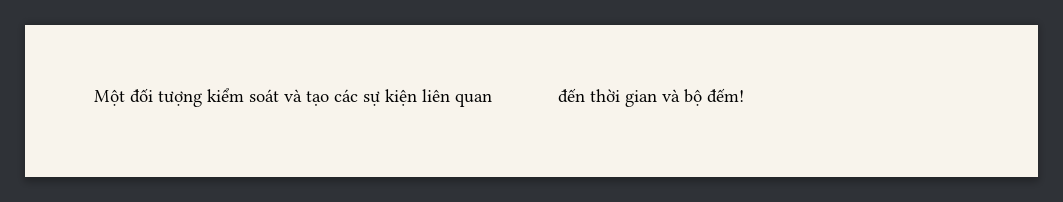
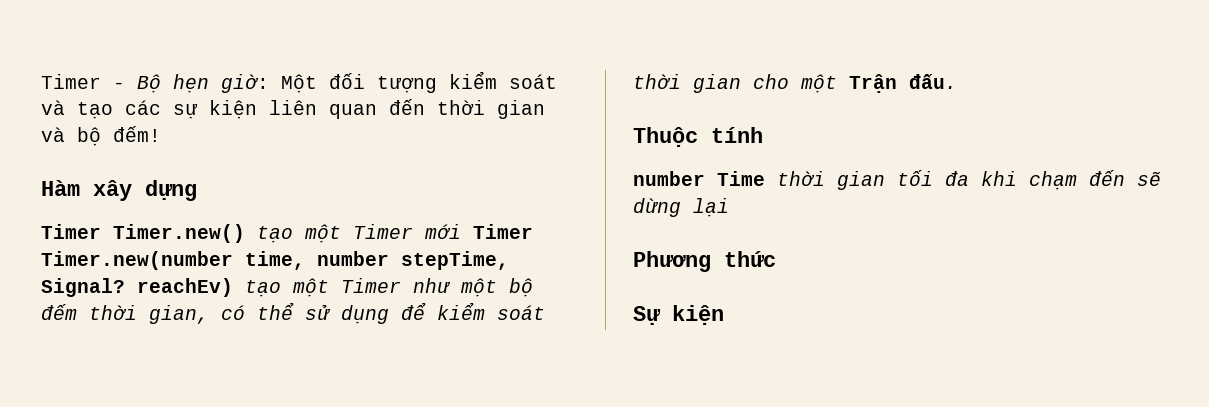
- Một đối tượng kiểm soát và tạo các sự kiện liên quan đến thời gian và bộ đếm!
+ Timer - Bộ hẹn giờ: Một đối tượng kiểm soát và tạo các sự kiện liên quan đến thời gian và bộ đếm!
+ Hàm xây dựng
+ Timer Timer.new() tạo một Timer mới Timer Timer.new(number time, number stepTime, Signal? reachEv) tạo một Timer như một bộ đếm thời gian, có thể sử dụng để kiểm soát thời gian cho một Trận đấu.
+ Thuộc tính
+ number Time thời gian tối đa khi chạm đến sẽ dừng lại
+ Phương thức
+ Sự kiện

